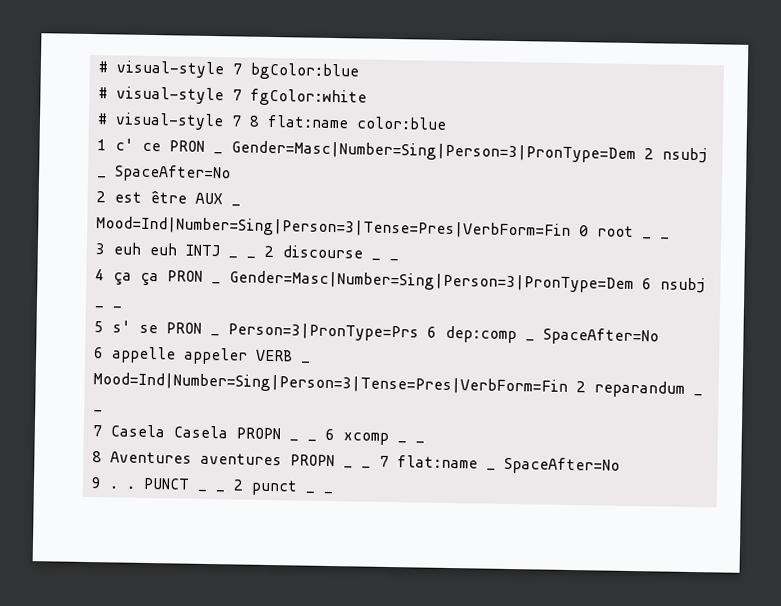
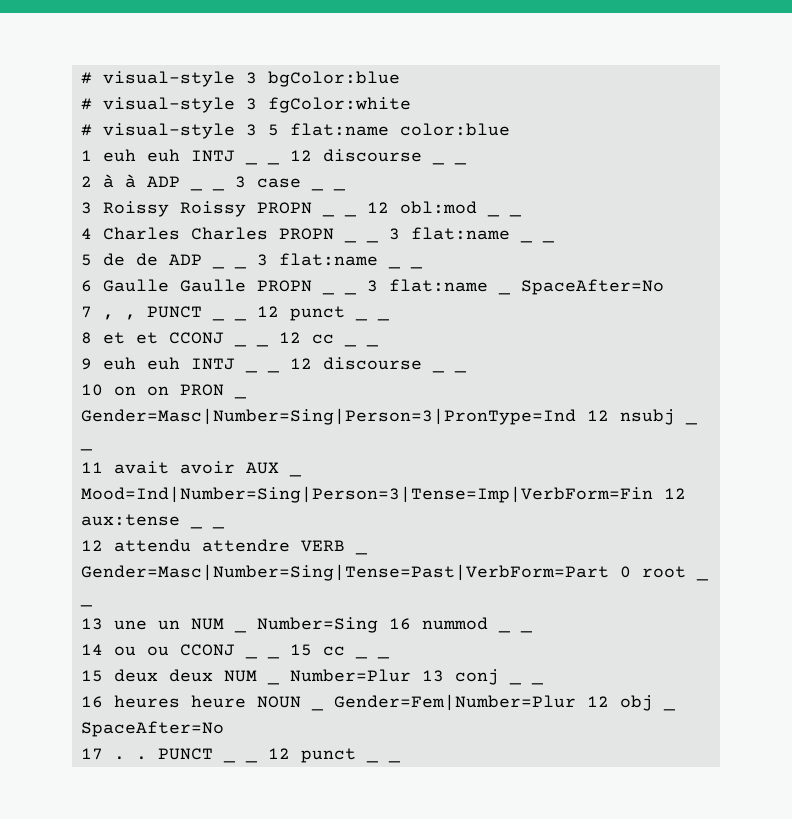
- # visual-style 7 bgColor:blue
+ # visual-style 3 bgColor:blue
- # visual-style 7 fgColor:white
+ # visual-style 3 fgColor:white
- # visual-style 7 8 flat:name color:blue
+ # visual-style 3 5 flat:name color:blue
- 1 c' ce PRON _ Gender=Masc|Number=Sing|Person=3|PronType=Dem 2 nsubj _ SpaceAfter=No
- 2 est être AUX _ Mood=Ind|Number=Sing|Person=3|Tense=Pres|VerbForm=Fin 0 root _ _
- 3 euh euh INTJ _ _ 2 discourse _ _
- 4 ça ça PRON _ Gender=Masc|Number=Sing|Person=3|PronType=Dem 6 nsubj _ _
- 5 s' se PRON _ Person=3|PronType=Prs 6 dep:comp _ SpaceAfter=No
- 6 appelle appeler VERB _ Mood=Ind|Number=Sing|Person=3|Tense=Pres|VerbForm=Fin 2 reparandum _ _
- 7 Casela Casela PROPN _ _ 6 xcomp _ _
- 8 Aventures aventures PROPN _ _ 7 flat:name _ SpaceAfter=No
- 9 . . PUNCT _ _ 2 punct _ _
+ 1 euh euh INTJ _ _ 12 discourse _ _
+ 2 à à ADP _ _ 3 case _ _
+ 3 Roissy Roissy PROPN _ _ 12 obl:mod _ _
+ 4 Charles Charles PROPN _ _ 3 flat:name _ _
+ 5 de de ADP _ _ 3 flat:name _ _
+ 6 Gaulle Gaulle PROPN _ _ 3 flat:name _ SpaceAfter=No
+ 7 , , PUNCT _ _ 12 punct _ _
+ 8 et et CCONJ _ _ 12 cc _ _
+ 9 euh euh INTJ _ _ 12 discourse _ _
+ 10 on on PRON _ Gender=Masc|Number=Sing|Person=3|PronType=Ind 12 nsubj _ _
+ 11 avait avoir AUX _ Mood=Ind|Number=Sing|Person=3|Tense=Imp|VerbForm=Fin 12 aux:tense _ _
+ 12 attendu attendre VERB _ Gender=Masc|Number=Sing|Tense=Past|VerbForm=Part 0 root _ _
+ 13 une un NUM _ Number=Sing 16 nummod _ _
+ 14 ou ou CCONJ _ _ 15 cc _ _
+ 15 deux deux NUM _ Number=Plur 13 conj _ _
+ 16 heures heure NOUN _ Gender=Fem|Number=Plur 12 obj _ SpaceAfter=No
+ 17 . . PUNCT _ _ 12 punct _ _

